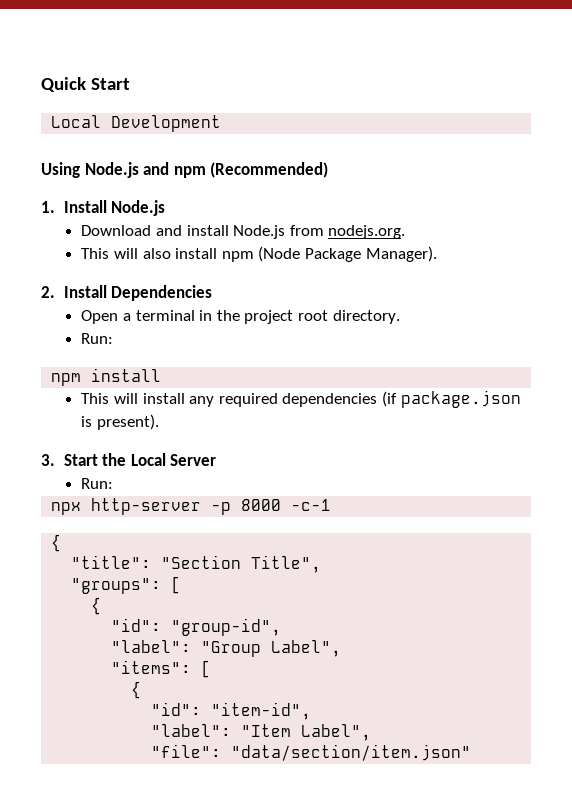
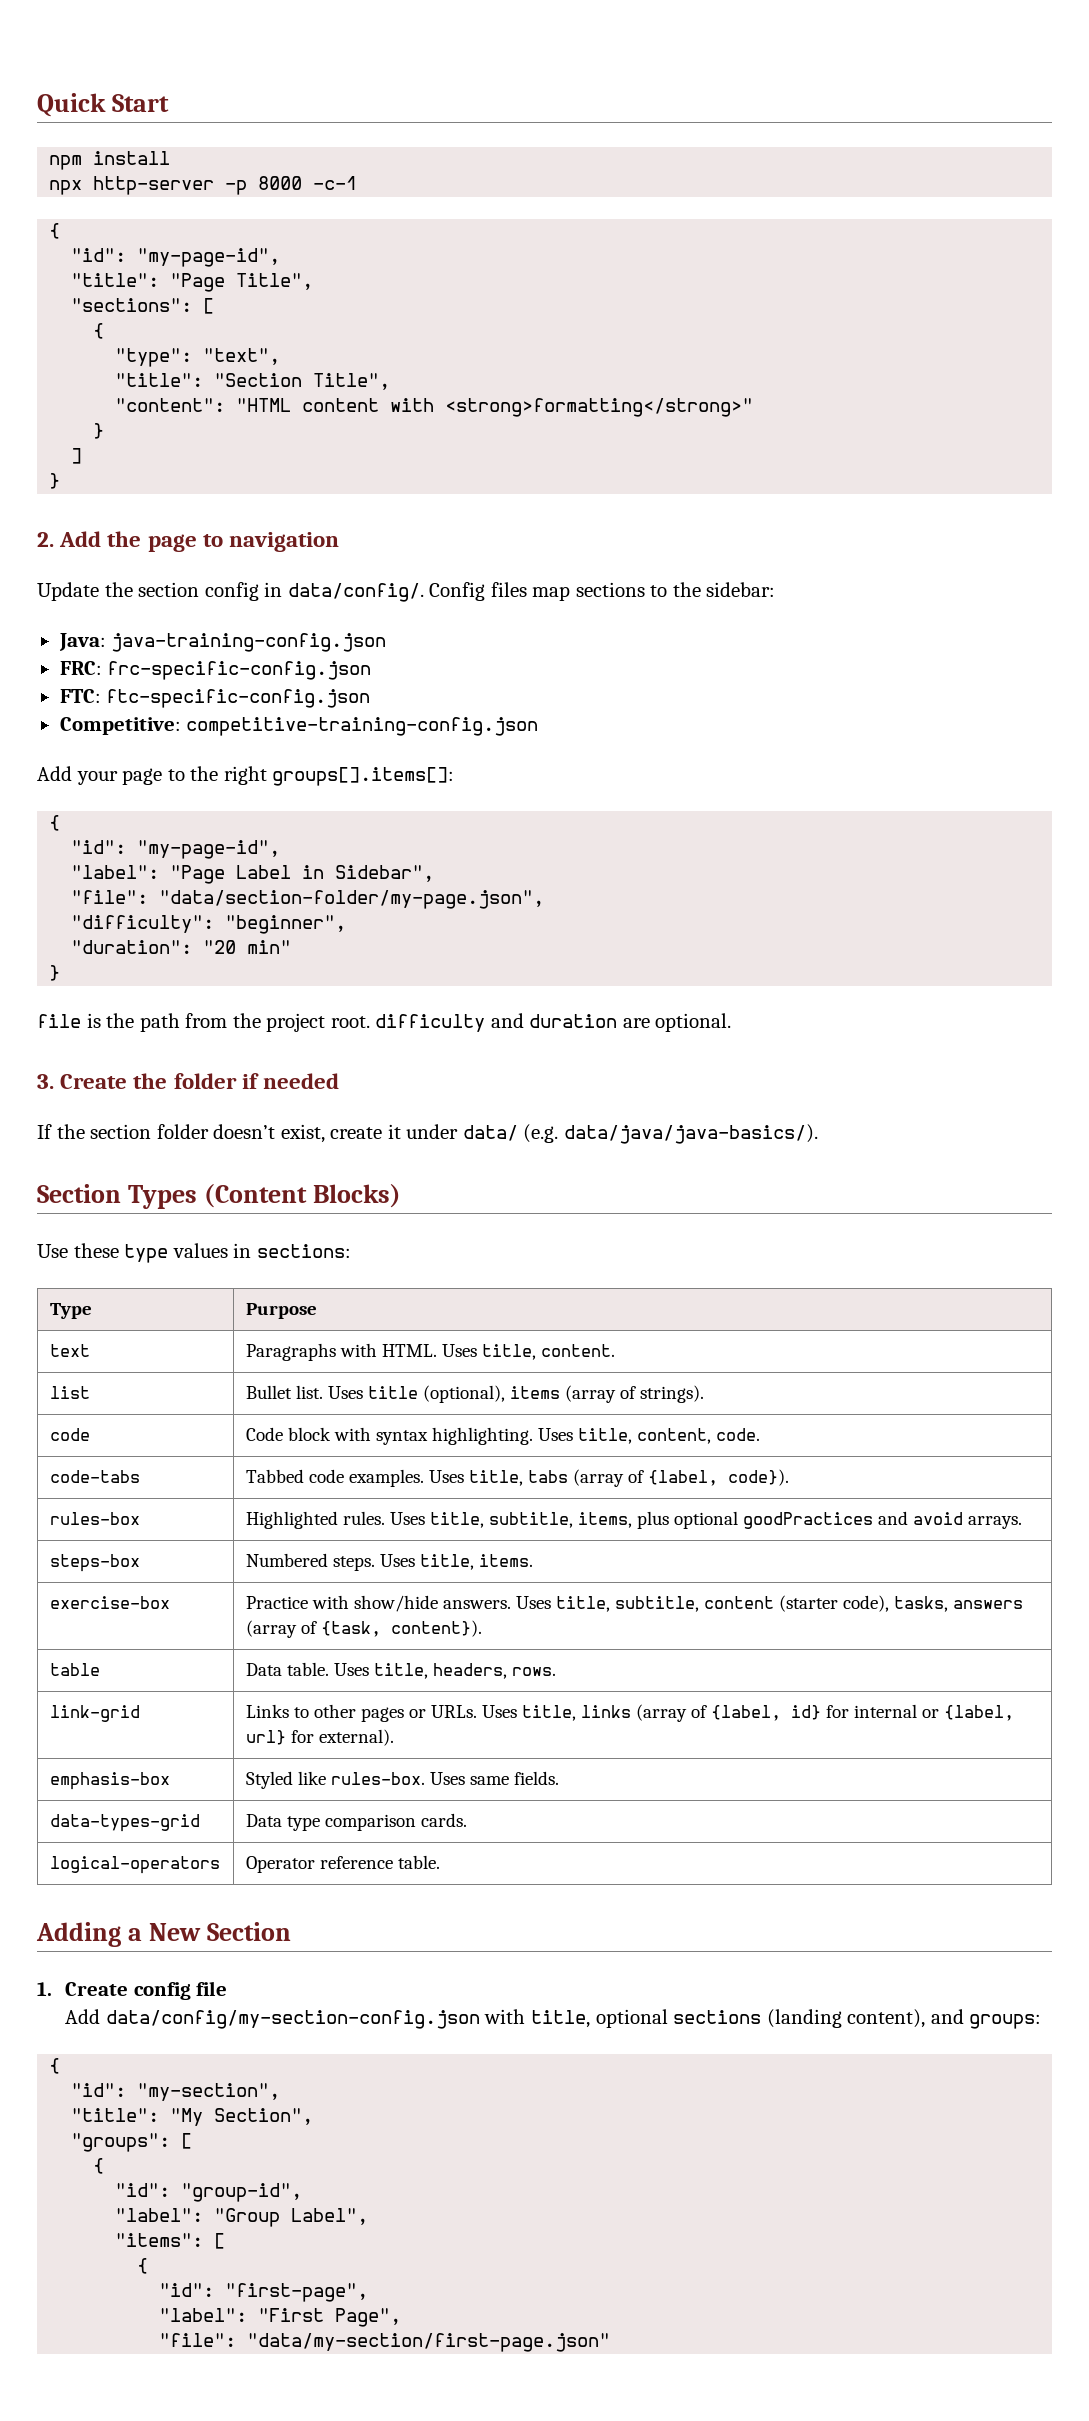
- Local Development
- Using Node.js and npm (Recommended)
- 1. Install Node.js
- Download and install Node.js from nodejs.org.
- This will also install npm (Node Package Manager).
- 2. Install Dependencies
- Open a terminal in the project root directory.
- Run:
  npm install
- This will install any required dependencies (if package.json is present).
- 3. Start the Local Server
- Run:
  npx http-server -p 8000 -c-1
  {
+ "id": "my-page-id",
+ "title": "Page Title",
+ "sections": [
+ {
+ "type": "text",
  "title": "Section Title",
+ "content": "HTML content with <strong>formatting</strong>"
+ }
+ ]
+ }
+ 2. Add the page to navigation
+ Update the section config in data/config/. Config files map sections to the sidebar:
+ Java: java-training-config.json
+ FRC: frc-specific-config.json
+ FTC: ftc-specific-config.json
+ Competitive: competitive-training-config.json
+ Add your page to the right groups[].items[]:
+ {
+ "id": "my-page-id",
+ "label": "Page Label in Sidebar",
+ "file": "data/section-folder/my-page.json",
+ "difficulty": "beginner",
+ "duration": "20 min"
+ }
+ file is the path from the project root. difficulty and duration are optional.
+ 3. Create the folder if needed
+ If the section folder doesn’t exist, create it under data/ (e.g. data/java/java-basics/).
+ Section Types (Content Blocks)
+ Use these type values in sections:
+ Type | Purpose
+ text | Paragraphs with HTML. Uses title, content.
+ list | Bullet list. Uses title (optional), items (array of strings).
+ code | Code block with syntax highlighting. Uses title, content, code.
+ code-tabs | Tabbed code examples. Uses title, tabs (array of {label, code}).
+ rules-box | Highlighted rules. Uses title, subtitle, items, plus optional goodPractices and avoid arrays.
+ steps-box | Numbered steps. Uses title, items.
+ exercise-box | Practice with show/hide answers. Uses title, subtitle, content (starter code), tasks, answers (array of {task, content}).
+ table | Data table. Uses title, headers, rows.
+ link-grid | Links to other pages or URLs. Uses title, links (array of {label, id} for internal or {label, url} for external).
+ emphasis-box | Styled like rules-box. Uses same fields.
+ data-types-grid | Data type comparison cards.
+ logical-operators | Operator reference table.
+ Adding a New Section
+ 1. Create config file
+ Add data/config/my-section-config.json with title, optional sections (landing content), and groups:
+ {
+ "id": "my-section",
+ "title": "My Section",
- "id": "item-id",
- "label": "Item Label",
- "file": "data/section/item.json"
+ "id": "first-page",
+ "label": "First Page",
+ "file": "data/my-section/first-page.json"

